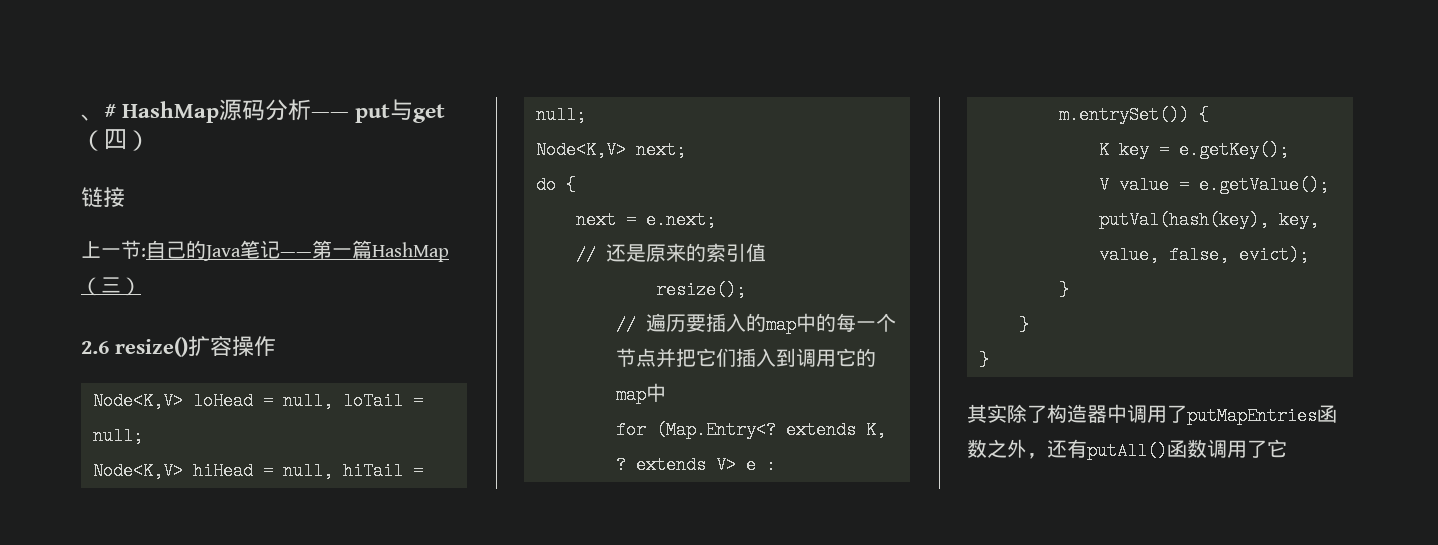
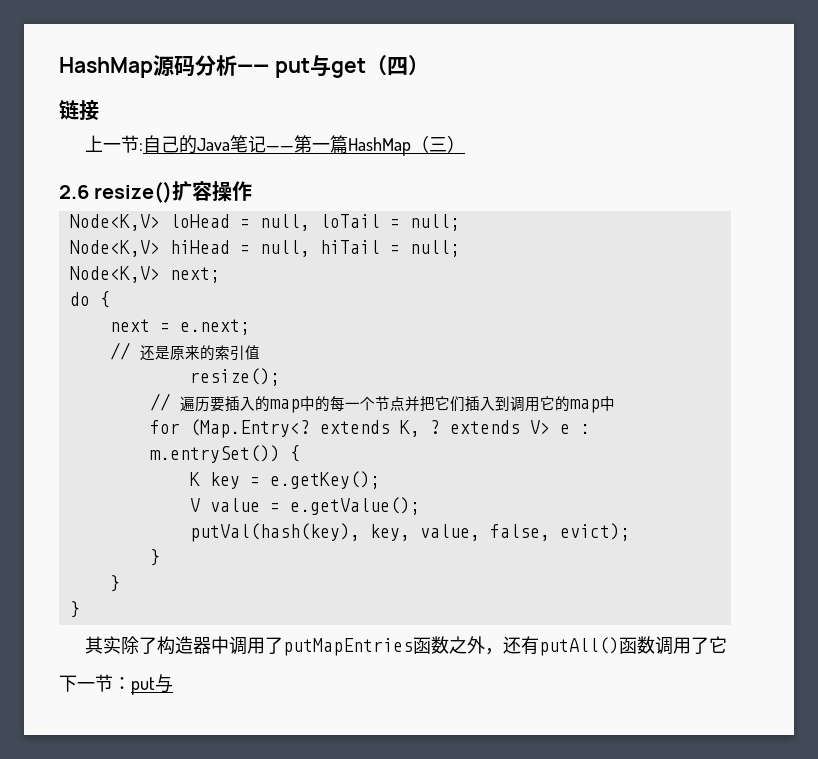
- 、# HashMap源码分析—— put与get（四）
+ HashMap源码分析—— put与get（四）
+ 下一节：put与

